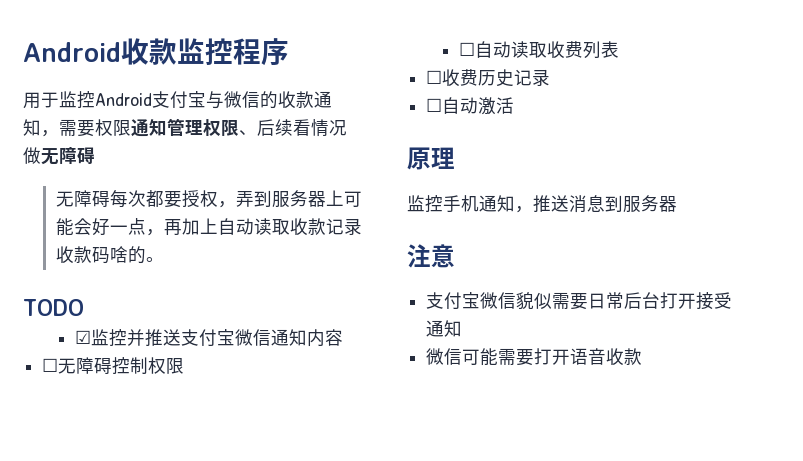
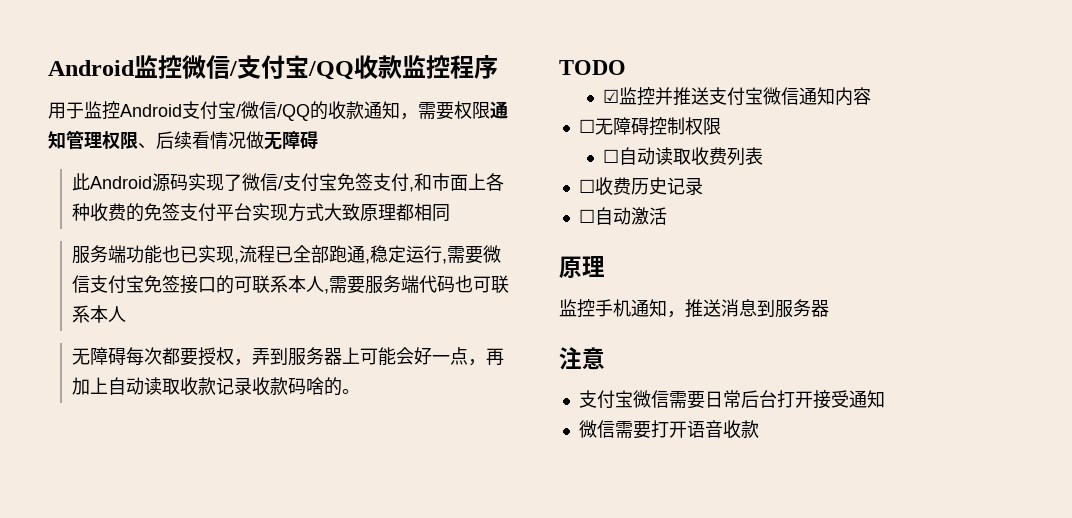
- Android收款监控程序
+ Android监控微信/支付宝/QQ收款监控程序
- 用于监控Android支付宝与微信的收款通知，需要权限通知管理权限、后续看情况做无障碍
+ 用于监控Android支付宝/微信/QQ的收款通知，需要权限通知管理权限、后续看情况做无障碍
+ 此Android源码实现了微信/支付宝免签支付,和市面上各种收费的免签支付平台实现方式大致原理都相同
+ 服务端功能也已实现,流程已全部跑通,稳定运行,需要微信支付宝免签接口的可联系本人,需要服务端代码也可联系本人
- 支付宝微信貌似需要日常后台打开接受通知
+ 支付宝微信需要日常后台打开接受通知
- 微信可能需要打开语音收款
+ 微信需要打开语音收款

